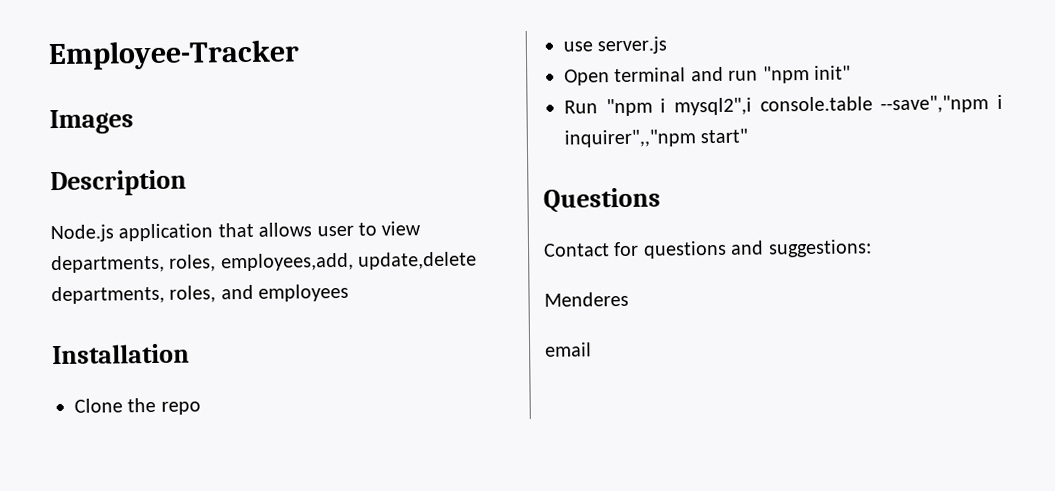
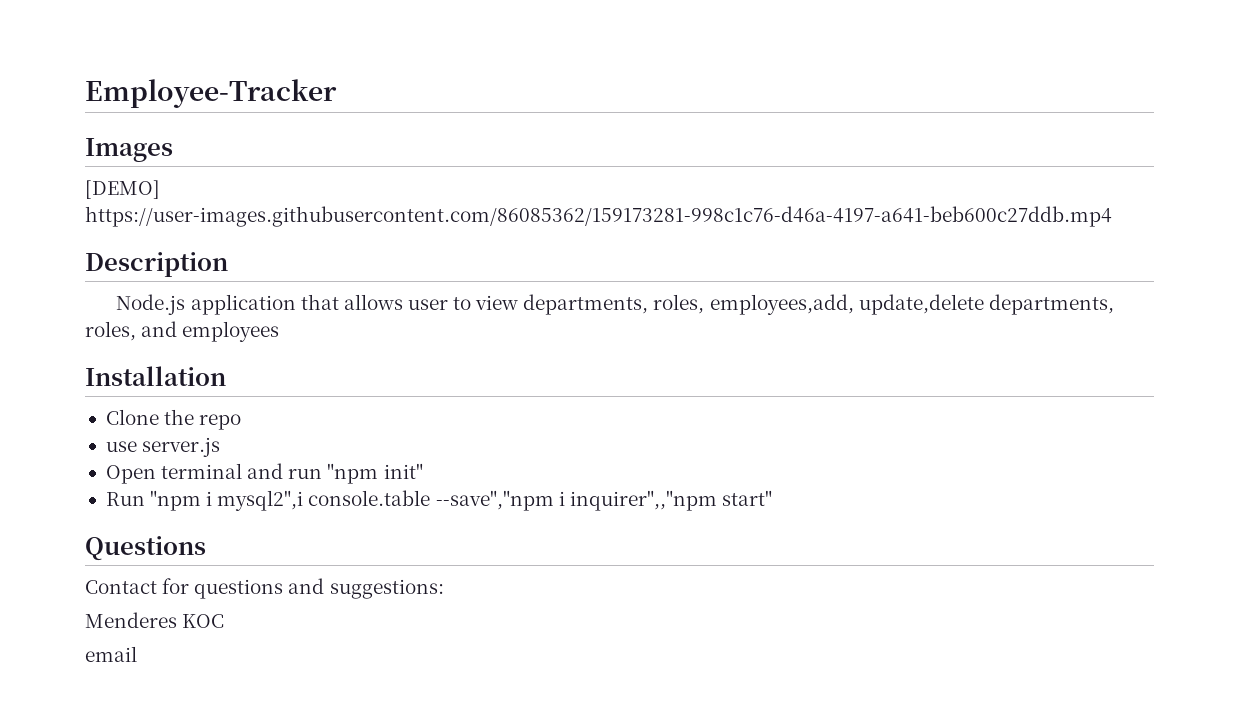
+ [DEMO] https://user-images.githubusercontent.com/86085362/159173281-998c1c76-d46a-4197-a641-beb600c27ddb.mp4
- Menderes
+ Menderes KOC

